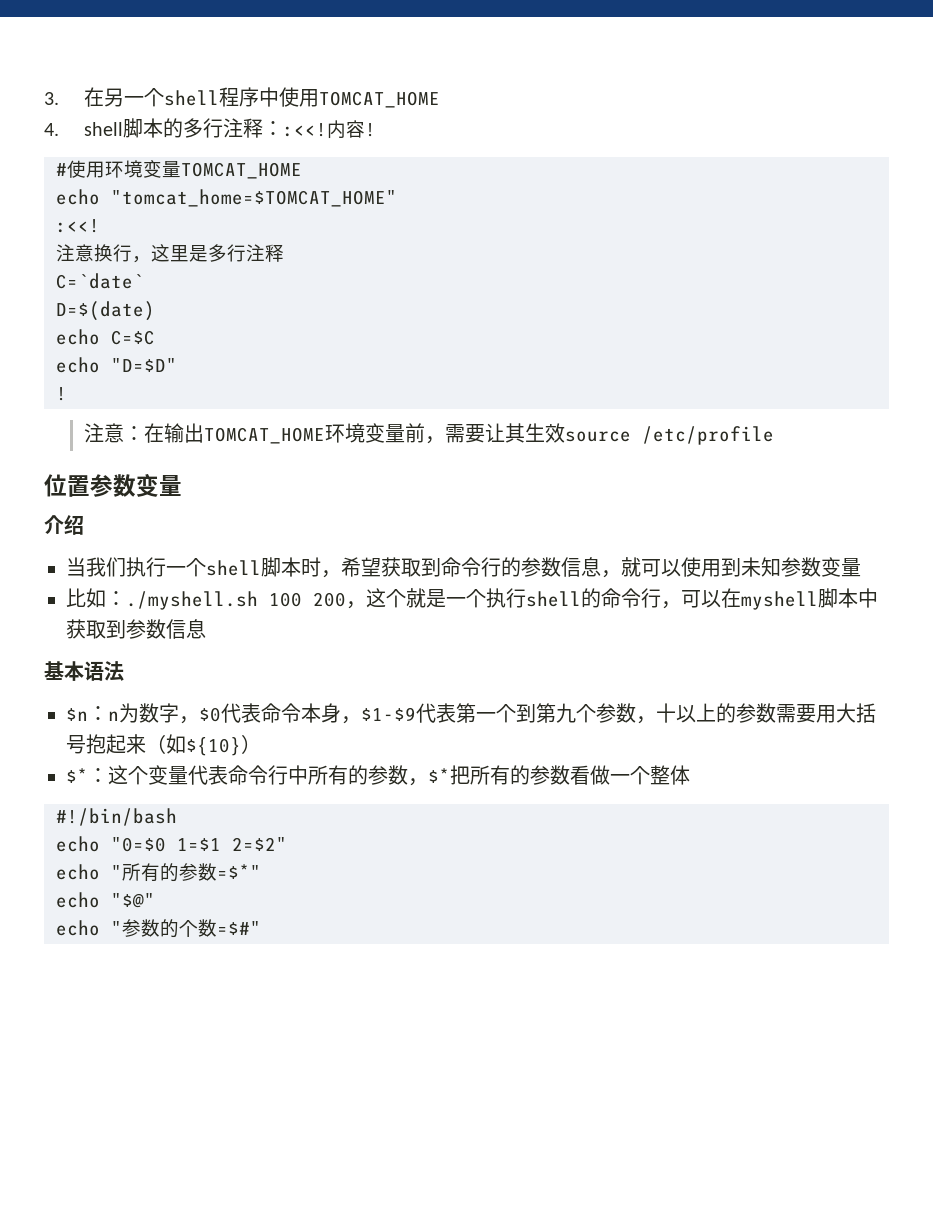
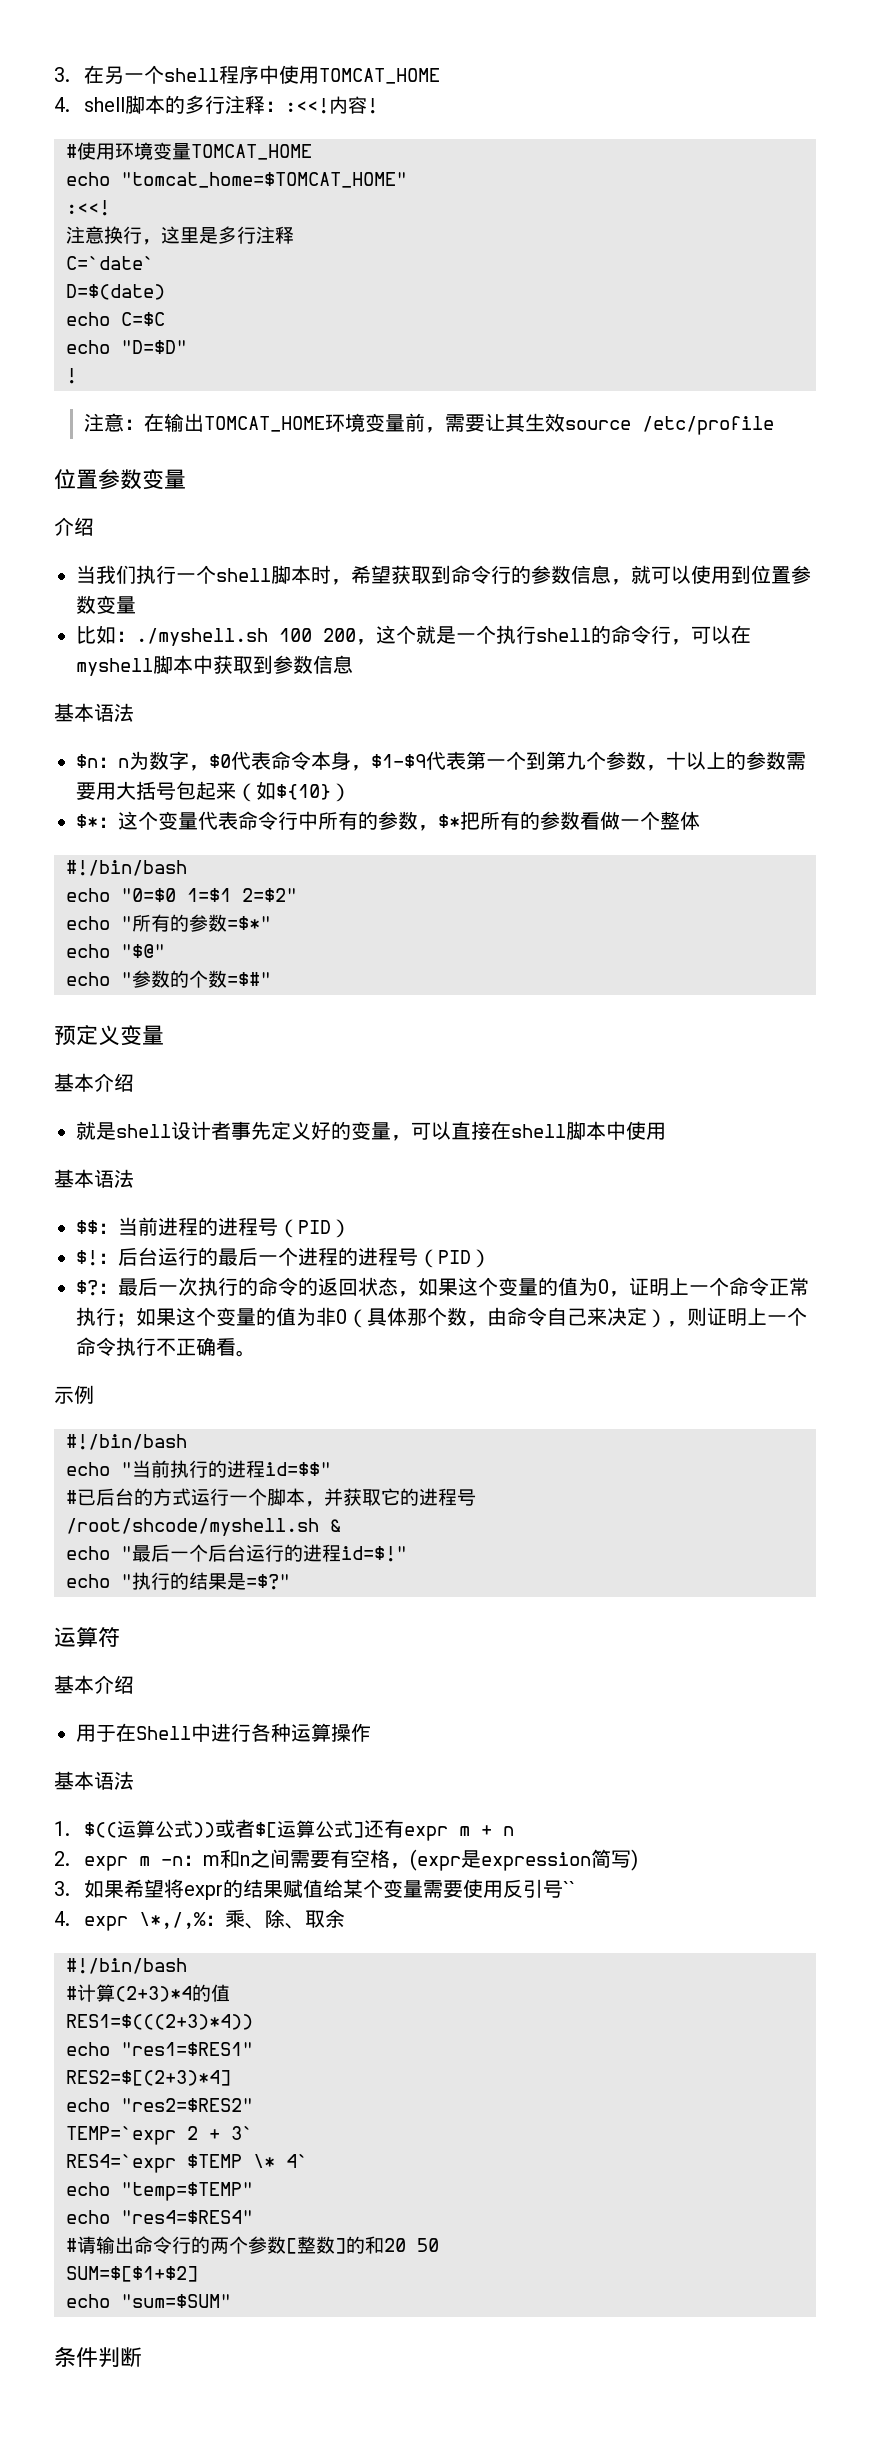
- 当我们执行一个shell脚本时，希望获取到命令行的参数信息，就可以使用到未知参数变量
+ 当我们执行一个shell脚本时，希望获取到命令行的参数信息，就可以使用到位置参数变量
- $n：n为数字，$0代表命令本身，$1-$9代表第一个到第九个参数，十以上的参数需要用大括号抱起来（如${10}）
+ $n：n为数字，$0代表命令本身，$1-$9代表第一个到第九个参数，十以上的参数需要用大括号包起来（如${10}）
+ 预定义变量
+ 基本介绍
+ 就是shell设计者事先定义好的变量，可以直接在shell脚本中使用
+ 基本语法
+ $$：当前进程的进程号（PID）
+ $!：后台运行的最后一个进程的进程号（PID）
+ $?：最后一次执行的命令的返回状态，如果这个变量的值为0，证明上一个命令正常执行；如果这个变量的值为非0（具体那个数，由命令自己来决定），则证明上一个命令执行不正确看。
+ 示例
+ #!/bin/bash
+ echo "当前执行的进程id=$$"
+ #已后台的方式运行一个脚本，并获取它的进程号
+ /root/shcode/myshell.sh &
+ echo "最后一个后台运行的进程id=$!"
+ echo "执行的结果是=$?"
+ 运算符
+ 基本介绍
+ 用于在Shell中进行各种运算操作
+ 基本语法
+ 1. $((运算公式))或者$[运算公式]还有expr m + n
+ 2. expr m -n：m和n之间需要有空格，(expr是expression简写)
+ 3.如果希望将expr的结果赋值给某个变量需要使用反引号``
+ 4. expr \*,/,%：乘、除、取余
+ #!/bin/bash
+ #计算(2+3)*4的值
+ RES1=$(((2+3)*4))
+ echo "res1=$RES1"
+ RES2=$[(2+3)*4]
+ echo "res2=$RES2"
+ TEMP=`expr 2 + 3`
+ RES4=`expr $TEMP \* 4`
+ echo "temp=$TEMP"
+ echo "res4=$RES4"
+ #请输出命令行的两个参数[整数]的和20 50
+ SUM=$[$1+$2]
+ echo "sum=$SUM"
+ 条件判断

